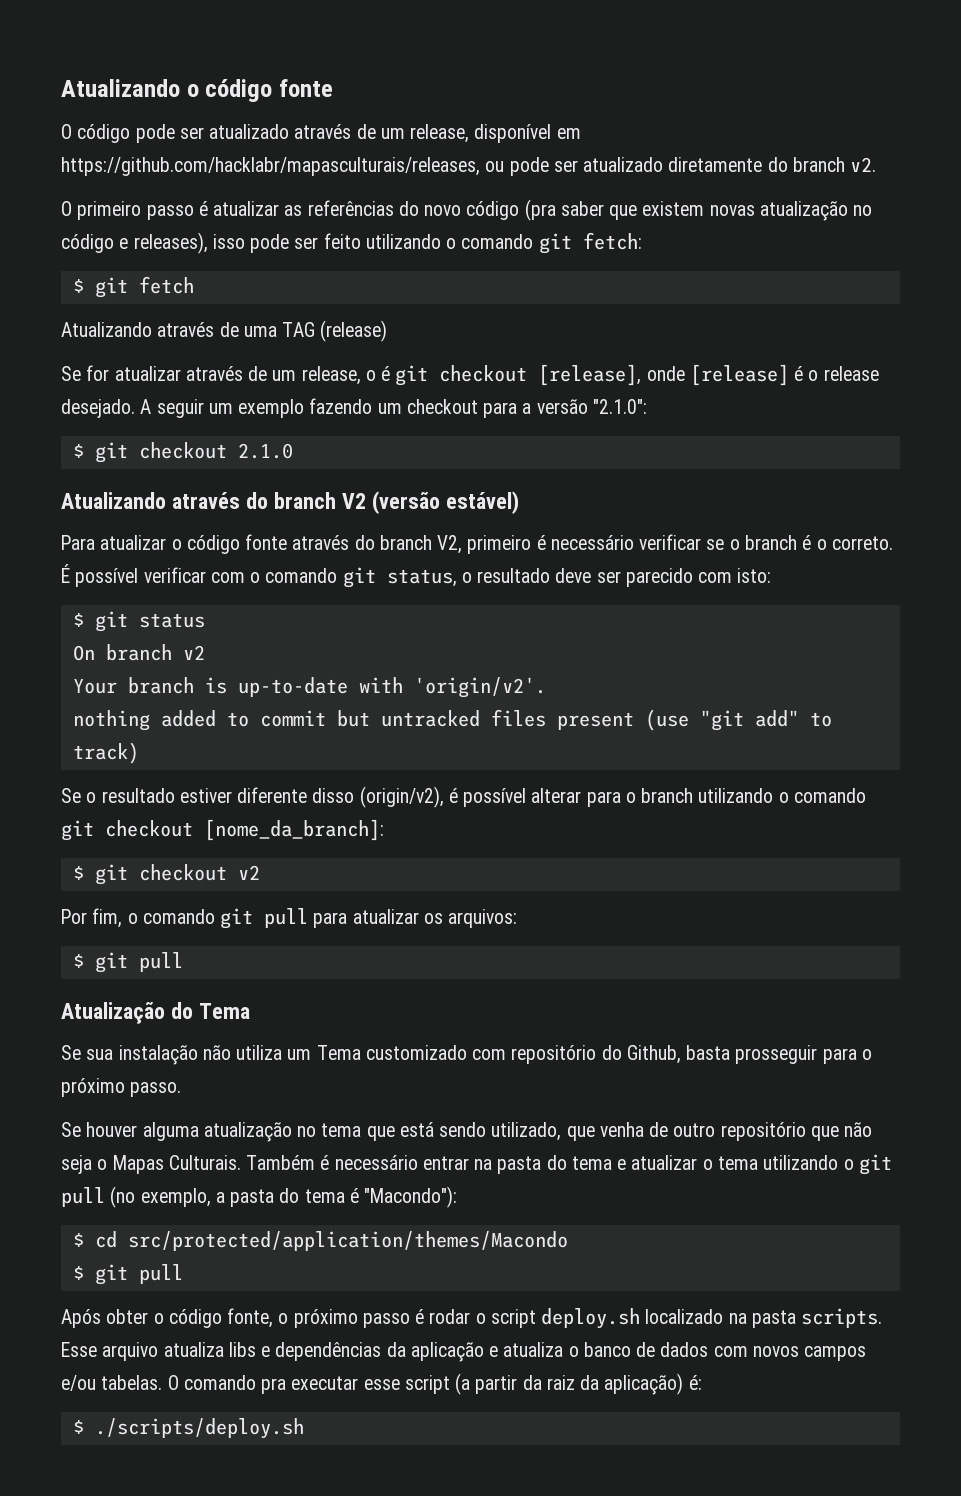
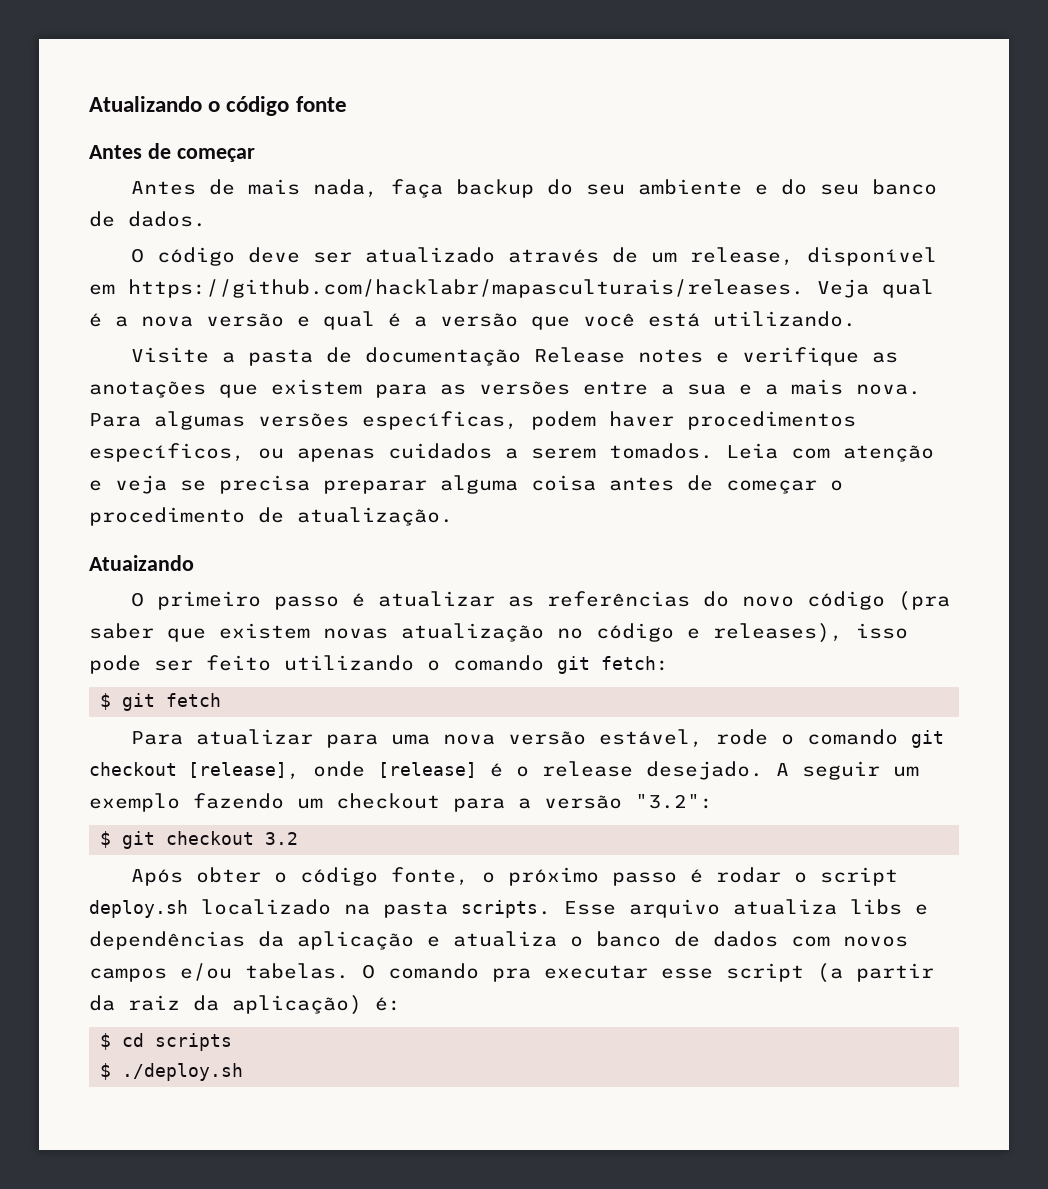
+ Antes de começar
+ Antes de mais nada, faça backup do seu ambiente e do seu banco de dados.
- O código pode ser atualizado através de um release, disponível em https://github.com/hacklabr/mapasculturais/releases, ou pode ser atualizado diretamente do branch v2.
+ O código deve ser atualizado através de um release, disponível em https://github.com/hacklabr/mapasculturais/releases. Veja qual é a nova versão e qual é a versão que você está utilizando.
+ Visite a pasta de documentação Release notes e verifique as anotações que existem para as versões entre a sua e a mais nova. Para algumas versões específicas, podem haver procedimentos específicos, ou apenas cuidados a serem tomados. Leia com atenção e veja se precisa preparar alguma coisa antes de começar o procedimento de atualização.
+ Atuaizando
- Atualizando através de uma TAG (release)
- Se for atualizar através de um release, o é git checkout [release], onde [release] é o release desejado.
+ Para atualizar para uma nova versão estável, rode o comando git checkout [release], onde [release] é o release desejado.
- A seguir um exemplo fazendo um checkout para a versão "2.1.0":
- $ git checkout 2.1.0
- Atualizando através do branch V2 (versão estável)
- Para atualizar o código fonte através do branch V2, primeiro é necessário verificar se o branch é o correto. É possível verificar com o comando git status, o resultado deve ser parecido com isto:
- $ git status
- On branch v2
- Your branch is up-to-date with 'origin/v2'.
- nothing added to commit but untracked files present (use "git add" to track)
- Se o resultado estiver diferente disso (origin/v2), é possível alterar para o branch utilizando o comando git checkout [nome_da_branch]:
- $ git checkout v2
- Por fim, o comando git pull para atualizar os arquivos:
- $ git pull
- Atualização do Tema
- Se sua instalação não utiliza um Tema customizado com repositório do Github, basta prosseguir para o próximo passo.
- Se houver alguma atualização no tema que está sendo utilizado, que venha de outro repositório que não seja o Mapas Culturais. Também é necessário entrar na pasta do tema e atualizar o tema utilizando o git pull (no exemplo, a pasta do tema é "Macondo"):
- $ cd src/protected/application/themes/Macondo
- $ git pull
+ A seguir um exemplo fazendo um checkout para a versão "3.2":
+ $ git checkout 3.2
- $ ./scripts/deploy.sh
+ $ cd scripts
+ $ ./deploy.sh

